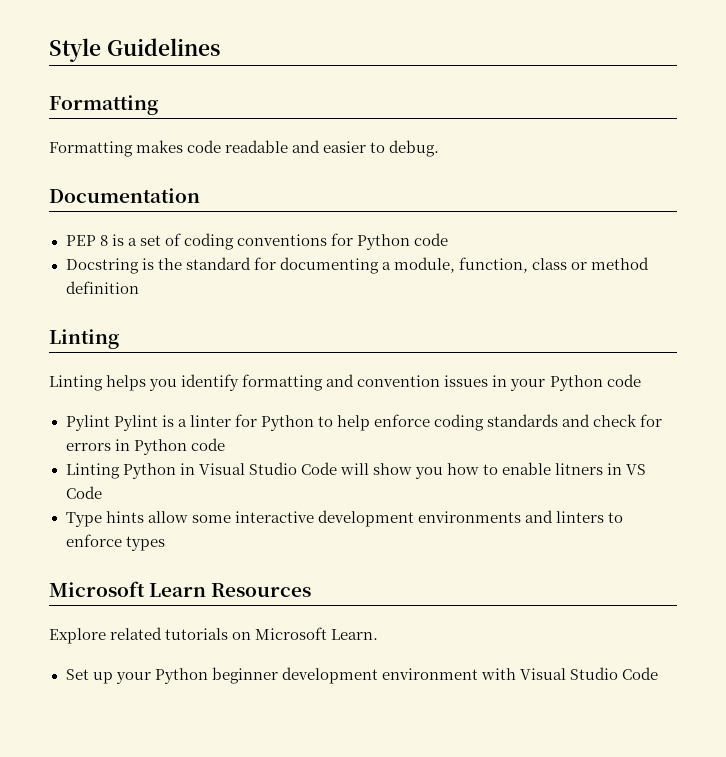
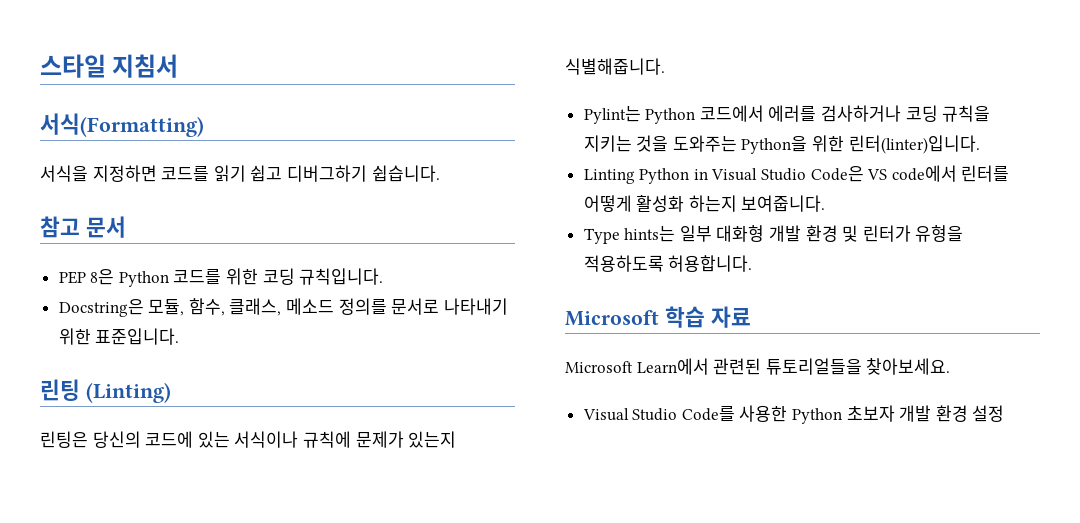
- Style Guidelines
- Formatting
- Formatting makes code readable and easier to debug.
- Documentation
- PEP 8 is a set of coding conventions for Python code
- Docstring is the standard for documenting a module, function, class or method definition
- Linting
- Linting helps you identify formatting and convention issues in your Python code
- Pylint Pylint is a linter for Python to help enforce coding standards and check for errors in Python code
+ 스타일 지침서
+ 서식(Formatting)
+ 서식을 지정하면 코드를 읽기 쉽고 디버그하기 쉽습니다.
+ 참고 문서
+ PEP 8은 Python 코드를 위한 코딩 규칙입니다.
+ Docstring은 모듈, 함수, 클래스, 메소드 정의를 문서로 나타내기 위한 표준입니다.
+ 린팅 (Linting)
+ 린팅은 당신의 코드에 있는 서식이나 규칙에 문제가 있는지 식별해줍니다.
+ Pylint는 Python 코드에서 에러를 검사하거나 코딩 규칙을 지키는 것을 도와주는 Python을 위한 린터(linter)입니다.
- Linting Python in Visual Studio Code will show you how to enable litners in VS Code
- Type hints allow some interactive development environments and linters to enforce types
- Microsoft Learn Resources
- Explore related tutorials on Microsoft Learn.
- Set up your Python beginner development environment with Visual Studio Code
+ Linting Python in Visual Studio Code은 VS code에서 린터를 어떻게 활성화 하는지 보여줍니다.
+ Type hints는 일부 대화형 개발 환경 및 린터가 유형을 적용하도록 허용합니다.
+ Microsoft 학습 자료
+ Microsoft Learn에서 관련된 튜토리얼들을 찾아보세요.
+ Visual Studio Code를 사용한 Python 초보자 개발 환경 설정

